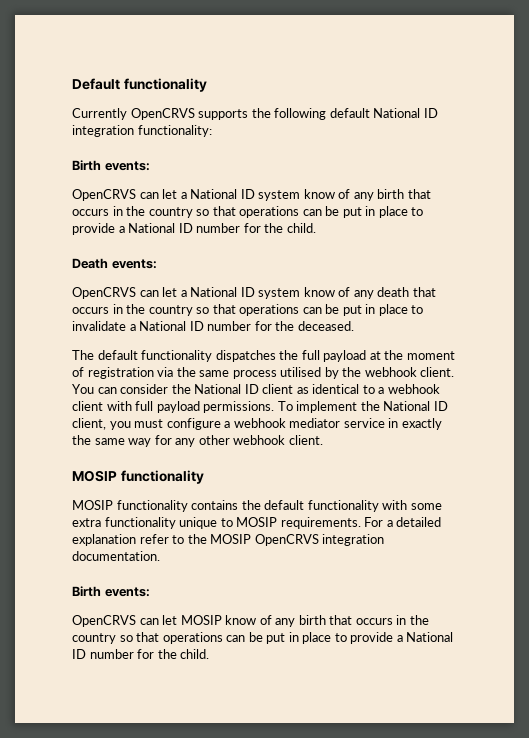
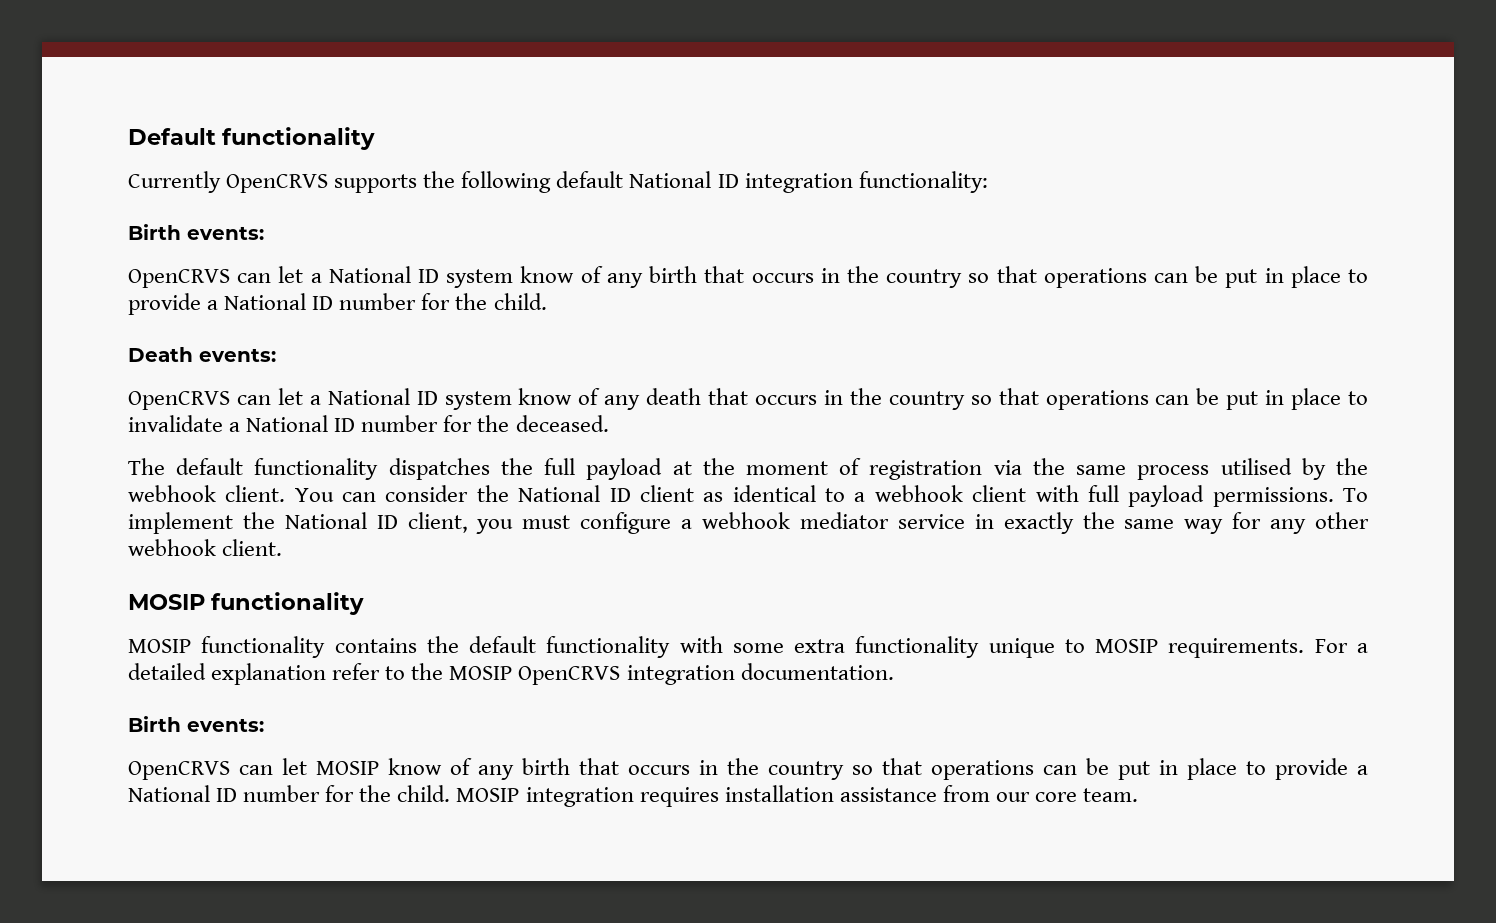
+ MOSIP integration requires installation assistance from our core team.

